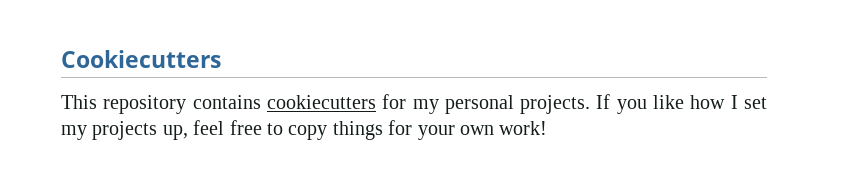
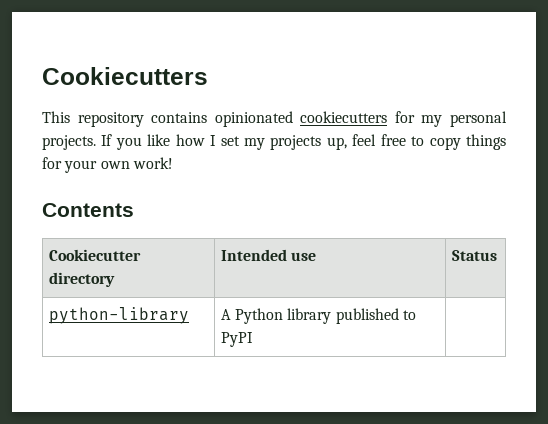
- This repository contains cookiecutters for my personal projects.
+ This repository contains opinionated cookiecutters for my personal projects.
+ Contents
+ Cookiecutter directory | Intended use | Status
+ python-library | A Python library published to PyPI |

